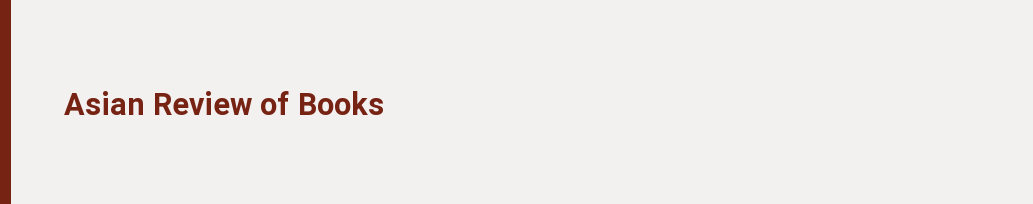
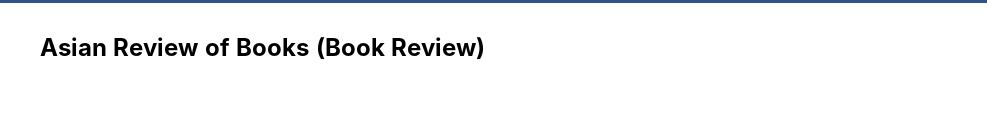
- Asian Review of Books
+ Asian Review of Books (Book Review)

